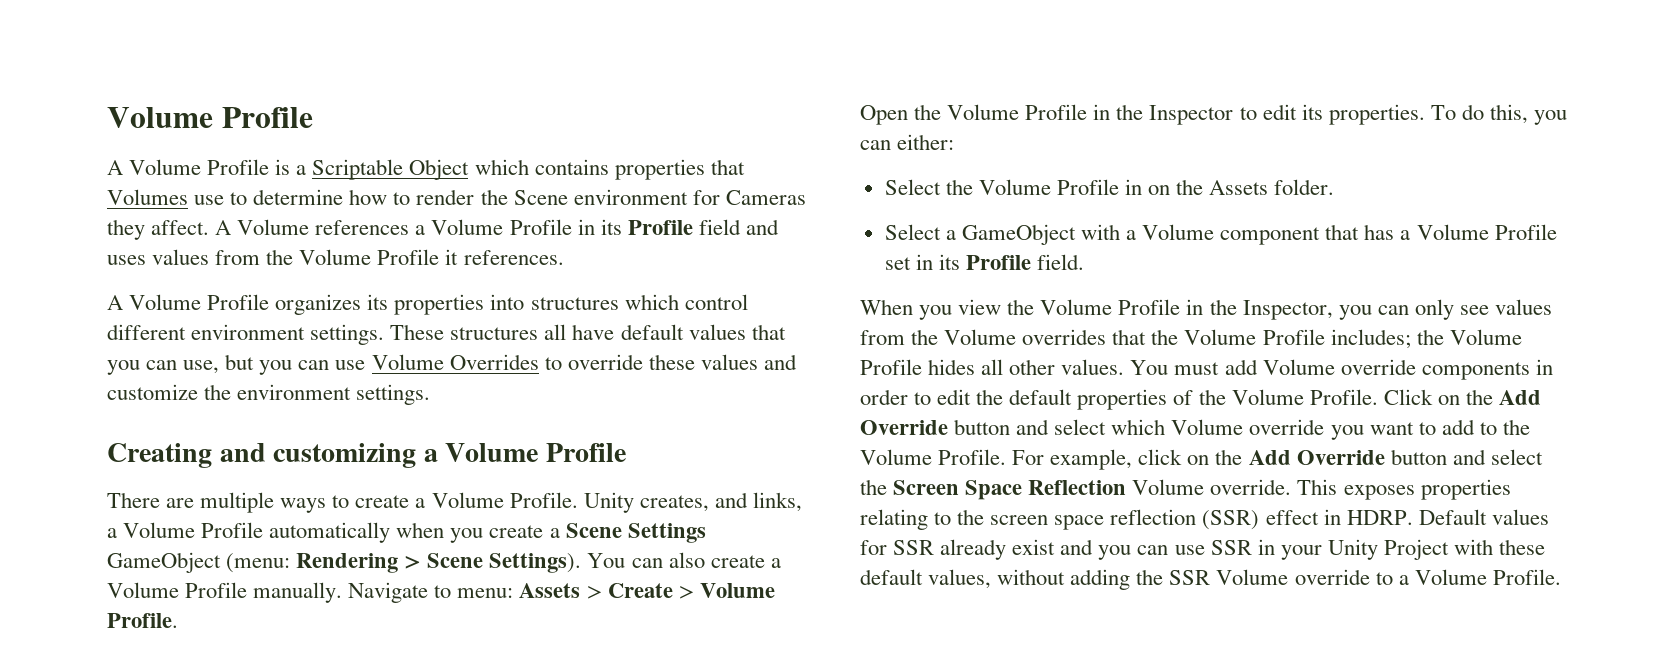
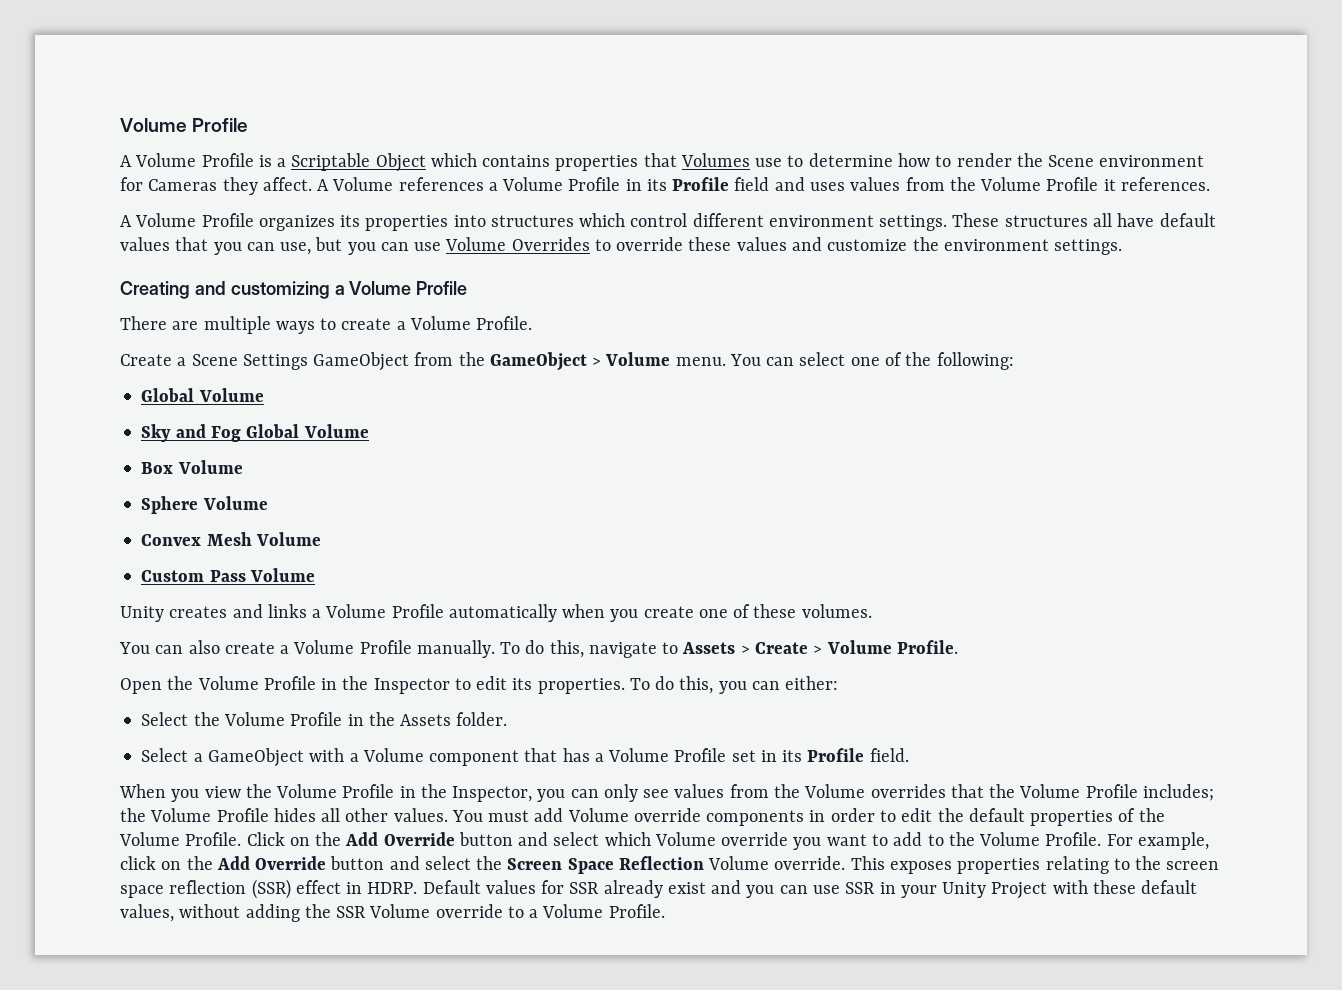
- There are multiple ways to create a Volume Profile. Unity creates, and links, a Volume Profile automatically when you create a Scene Settings GameObject (menu: Rendering > Scene Settings). You can also create a Volume Profile manually.
+ There are multiple ways to create a Volume Profile.
+ Create a Scene Settings GameObject from the GameObject > Volume menu. You can select one of the following:
+ Global Volume
+ Sky and Fog Global Volume
+ Box Volume
+ Sphere Volume
+ Convex Mesh Volume
+ Custom Pass Volume
+ Unity creates and links a Volume Profile automatically when you create one of these volumes.
+ You can also create a Volume Profile manually.
- Navigate to menu: Assets > Create > Volume Profile.
+ To do this, navigate to Assets > Create > Volume Profile.
- Select the Volume Profile in on the Assets folder.
+ Select the Volume Profile in the Assets folder.

